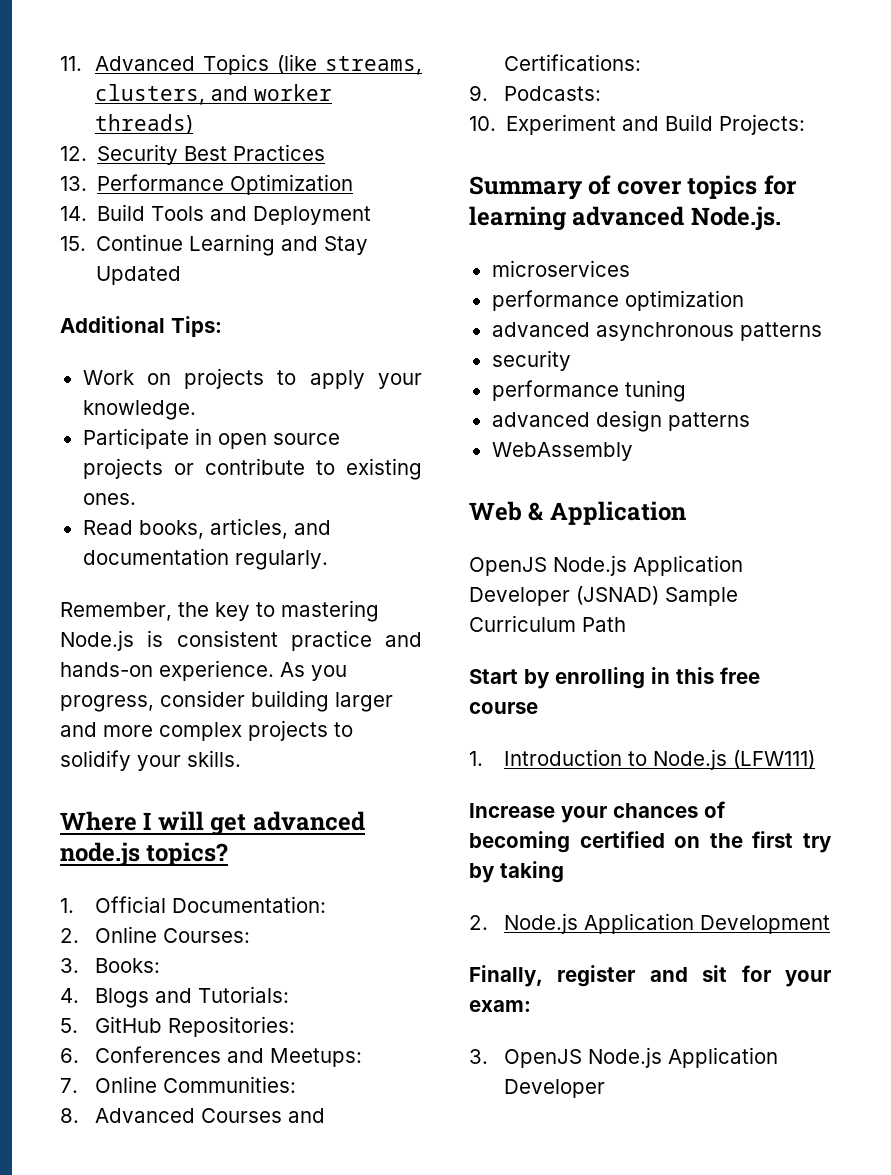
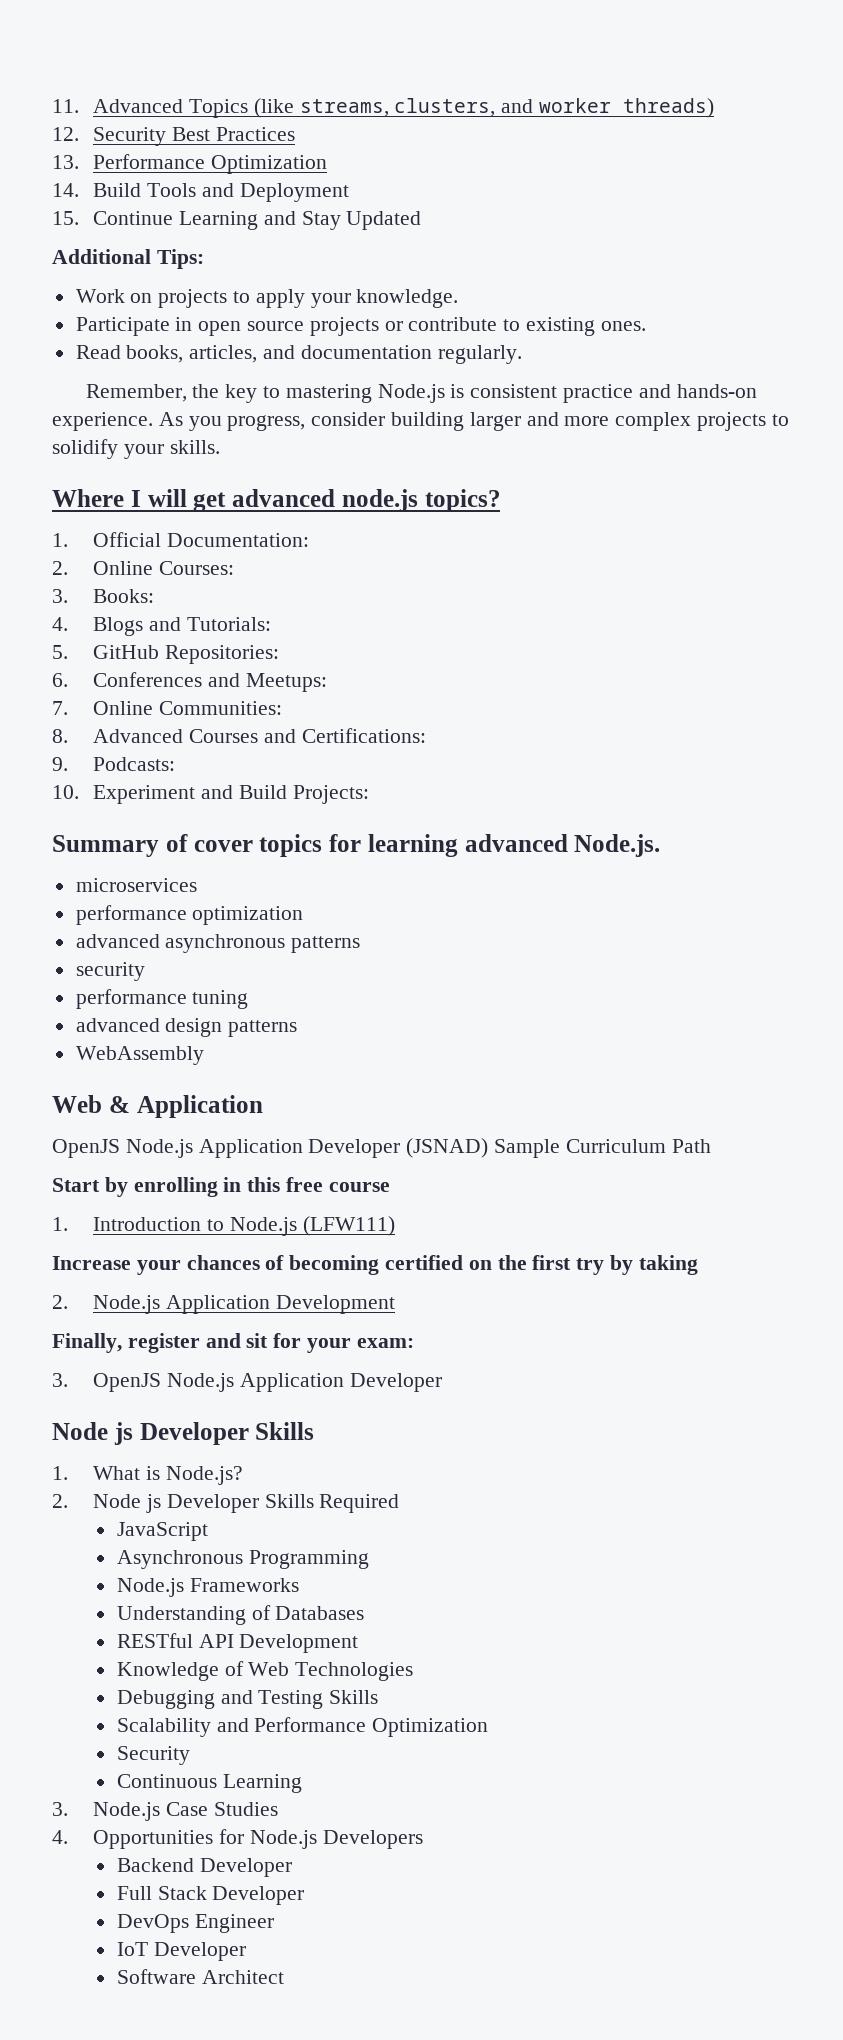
  3. OpenJS Node.js Application Developer
+ Node js Developer Skills
+ 1. What is Node.js?
+ 2. Node js Developer Skills Required
+ JavaScript
+ Asynchronous Programming
+ Node.js Frameworks
+ Understanding of Databases
+ RESTful API Development
+ Knowledge of Web Technologies
+ Debugging and Testing Skills
+ Scalability and Performance Optimization
+ Security
+ Continuous Learning
+ 3. Node.js Case Studies
+ 4. Opportunities for Node.js Developers
+ Backend Developer
+ Full Stack Developer
+ DevOps Engineer
+ IoT Developer
+ Software Architect

